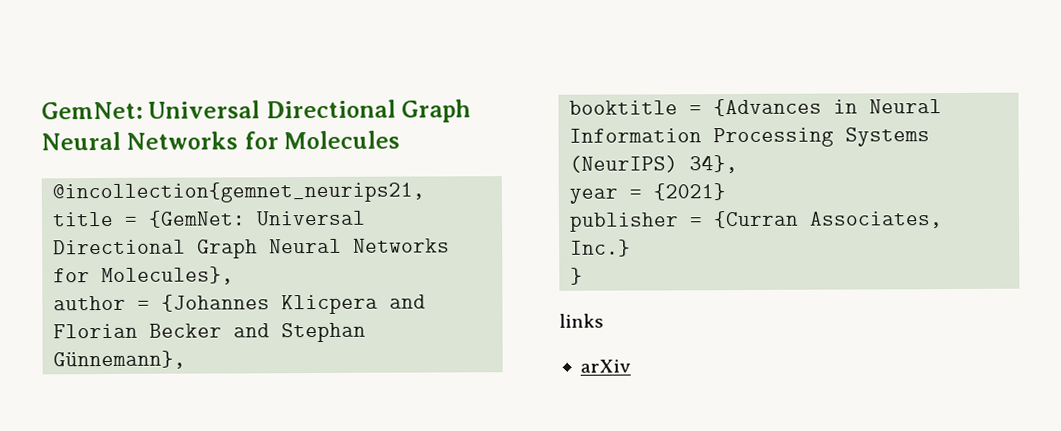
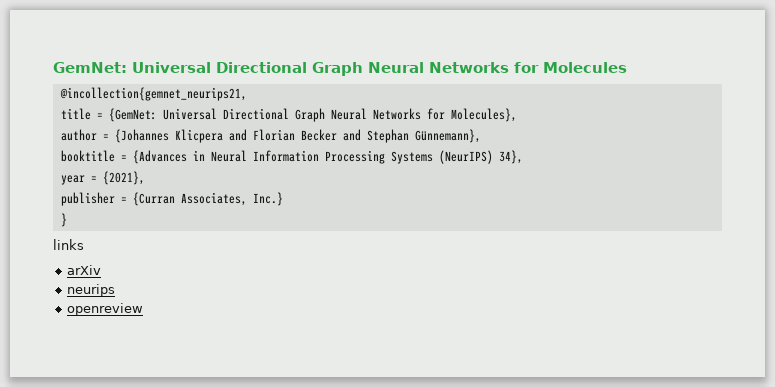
- year = {2021}
+ year = {2021},
+ neurips
+ openreview

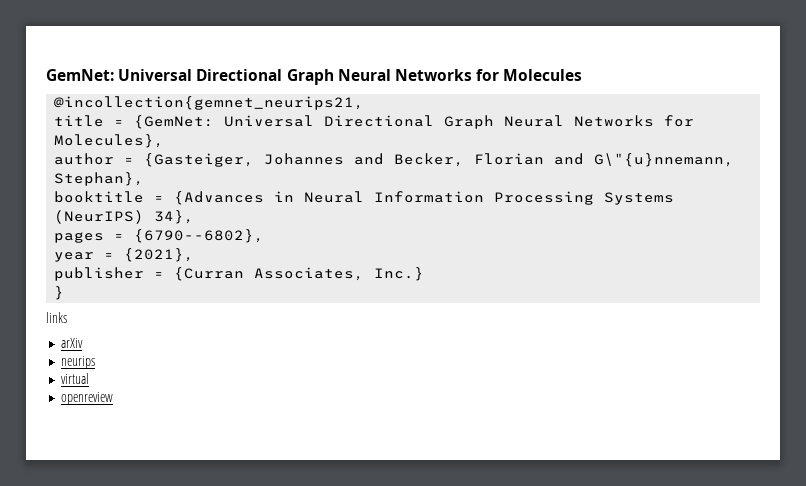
- author = {Johannes Klicpera and Florian Becker and Stephan Günnemann},
+ author = {Gasteiger, Johannes and Becker, Florian and G\"{u}nnemann, Stephan},
+ pages = {6790--6802},
+ virtual

